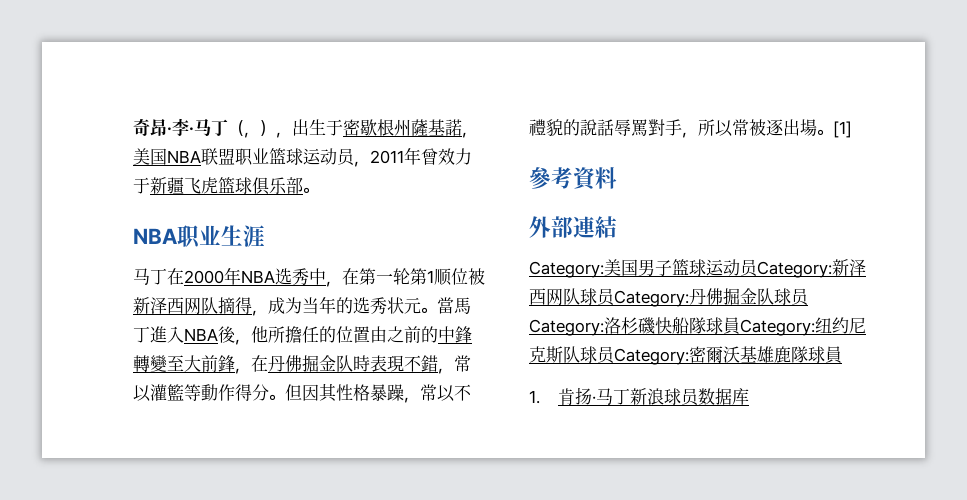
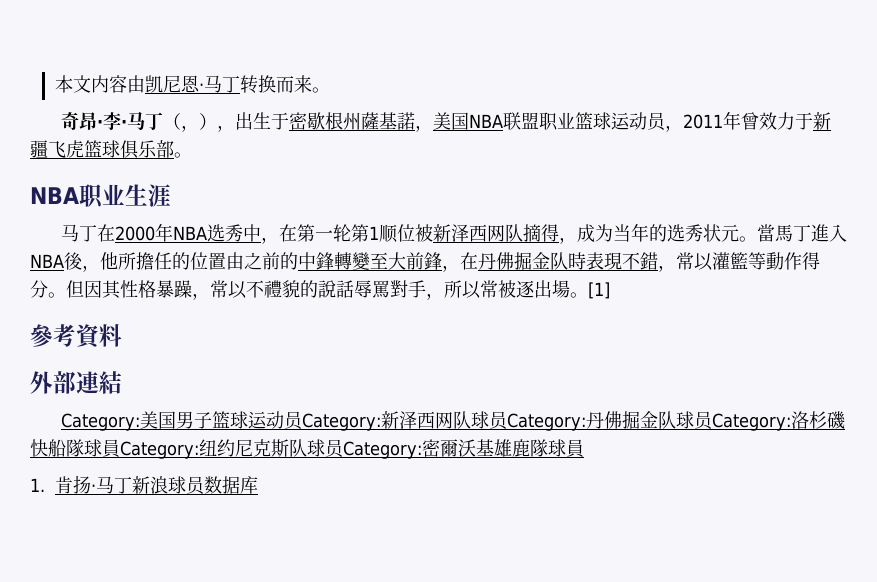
+ 本文内容由凯尼恩·马丁转换而来。

